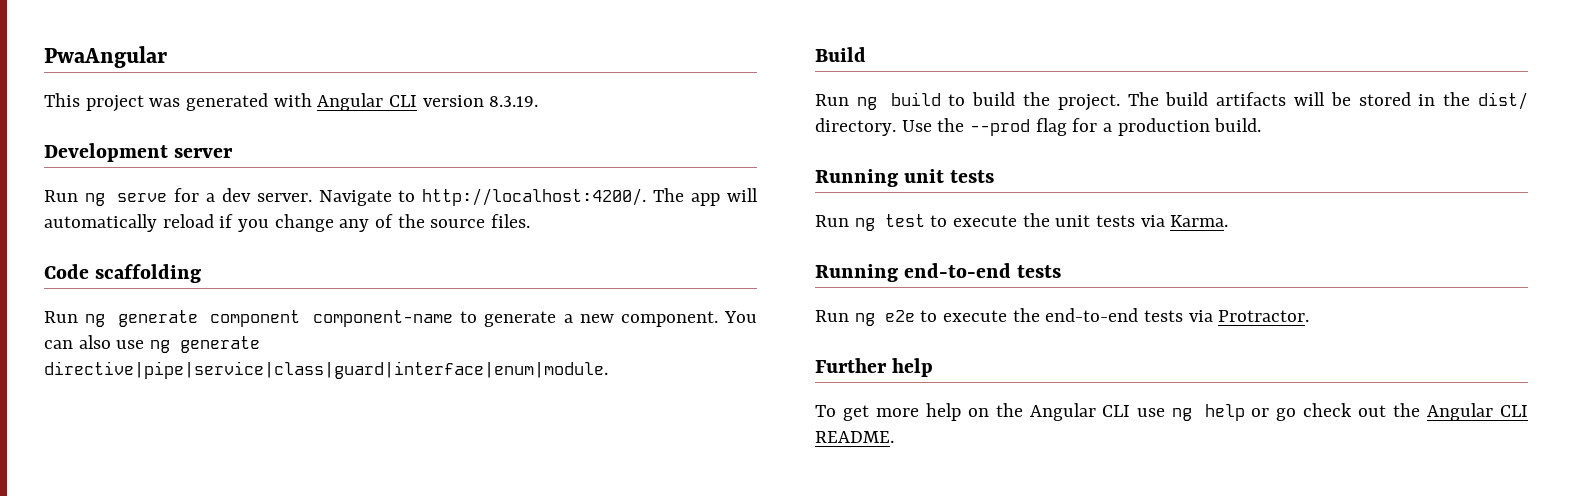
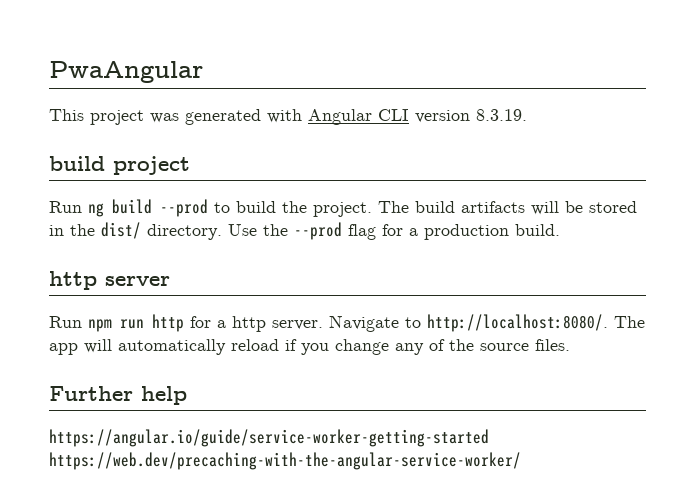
- Development server
- Run ng serve for a dev server. Navigate to http://localhost:4200/. The app will automatically reload if you change any of the source files.
- Code scaffolding
- Run ng generate component component-name to generate a new component. You can also use ng generate directive|pipe|service|class|guard|interface|enum|module.
- Build
+ build project
- Run ng build to build the project.
+ Run ng build --prod to build the project.
- Running unit tests
- Run ng test to execute the unit tests via Karma.
- Running end-to-end tests
- Run ng e2e to execute the end-to-end tests via Protractor.
+ http server
+ Run npm run http for a http server. Navigate to http://localhost:8080/. The app will automatically reload if you change any of the source files.
  Further help
- To get more help on the Angular CLI use ng help or go check out the Angular CLI README.
+ https://angular.io/guide/service-worker-getting-started https://web.dev/precaching-with-the-angular-service-worker/

